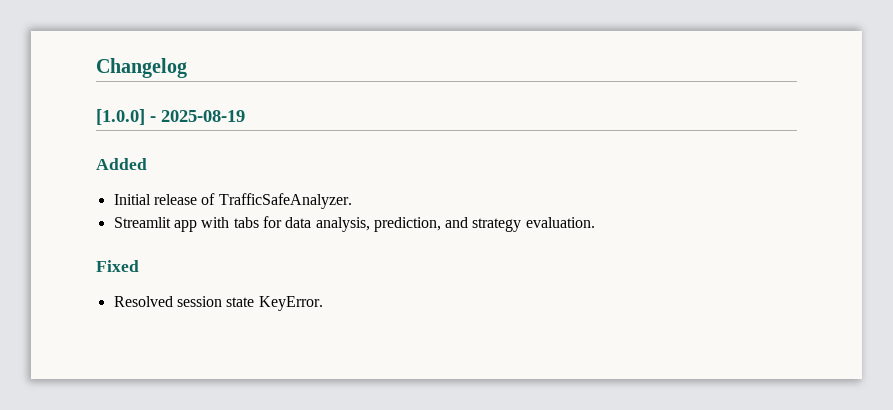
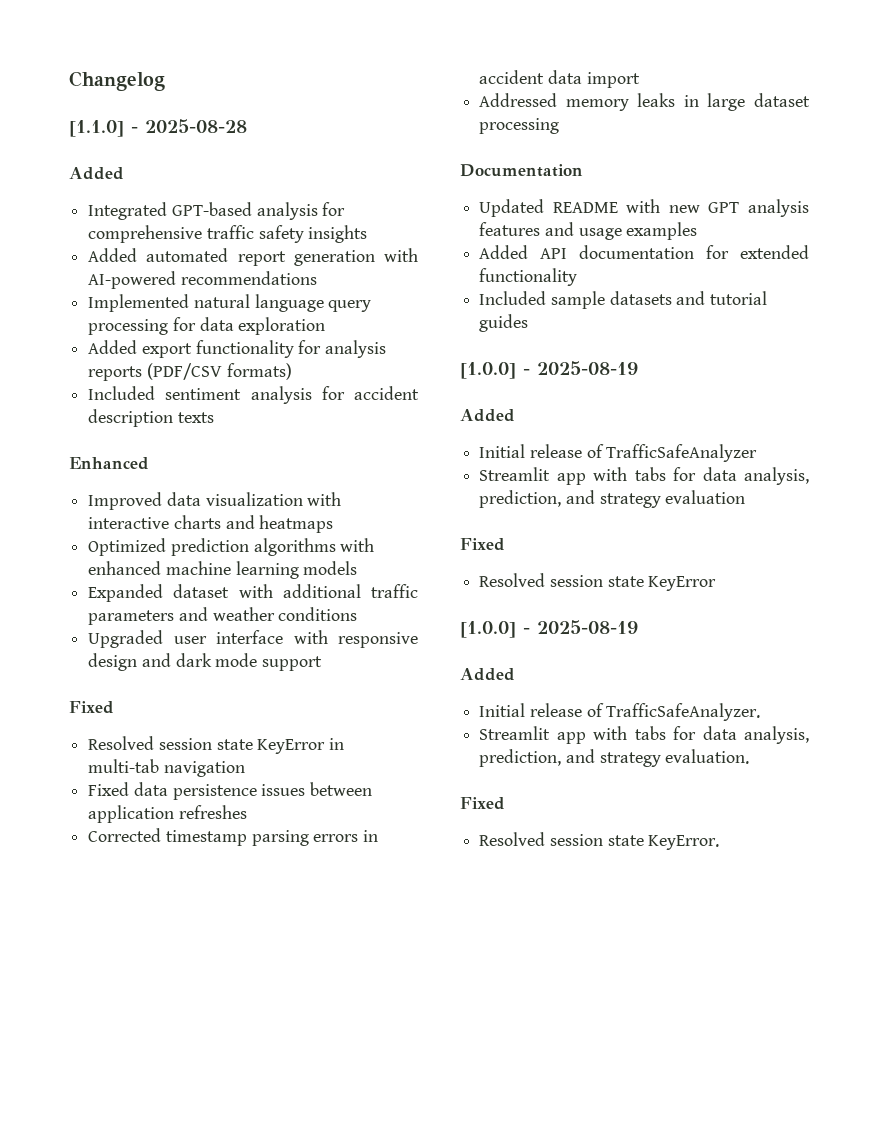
+ [1.1.0] - 2025-08-28
+ Added
+ Integrated GPT-based analysis for comprehensive traffic safety insights
+ Added automated report generation with AI-powered recommendations
+ Implemented natural language query processing for data exploration
+ Added export functionality for analysis reports (PDF/CSV formats)
+ Included sentiment analysis for accident description texts
+ Enhanced
+ Improved data visualization with interactive charts and heatmaps
+ Optimized prediction algorithms with enhanced machine learning models
+ Expanded dataset with additional traffic parameters and weather conditions
+ Upgraded user interface with responsive design and dark mode support
+ Fixed
+ Resolved session state KeyError in multi-tab navigation
+ Fixed data persistence issues between application refreshes
+ Corrected timestamp parsing errors in accident data import
+ Addressed memory leaks in large dataset processing
+ Documentation
+ Updated README with new GPT analysis features and usage examples
+ Added API documentation for extended functionality
+ Included sample datasets and tutorial guides
+ [1.0.0] - 2025-08-19
+ Added
+ Initial release of TrafficSafeAnalyzer
+ Streamlit app with tabs for data analysis, prediction, and strategy evaluation
+ Fixed
+ Resolved session state KeyError

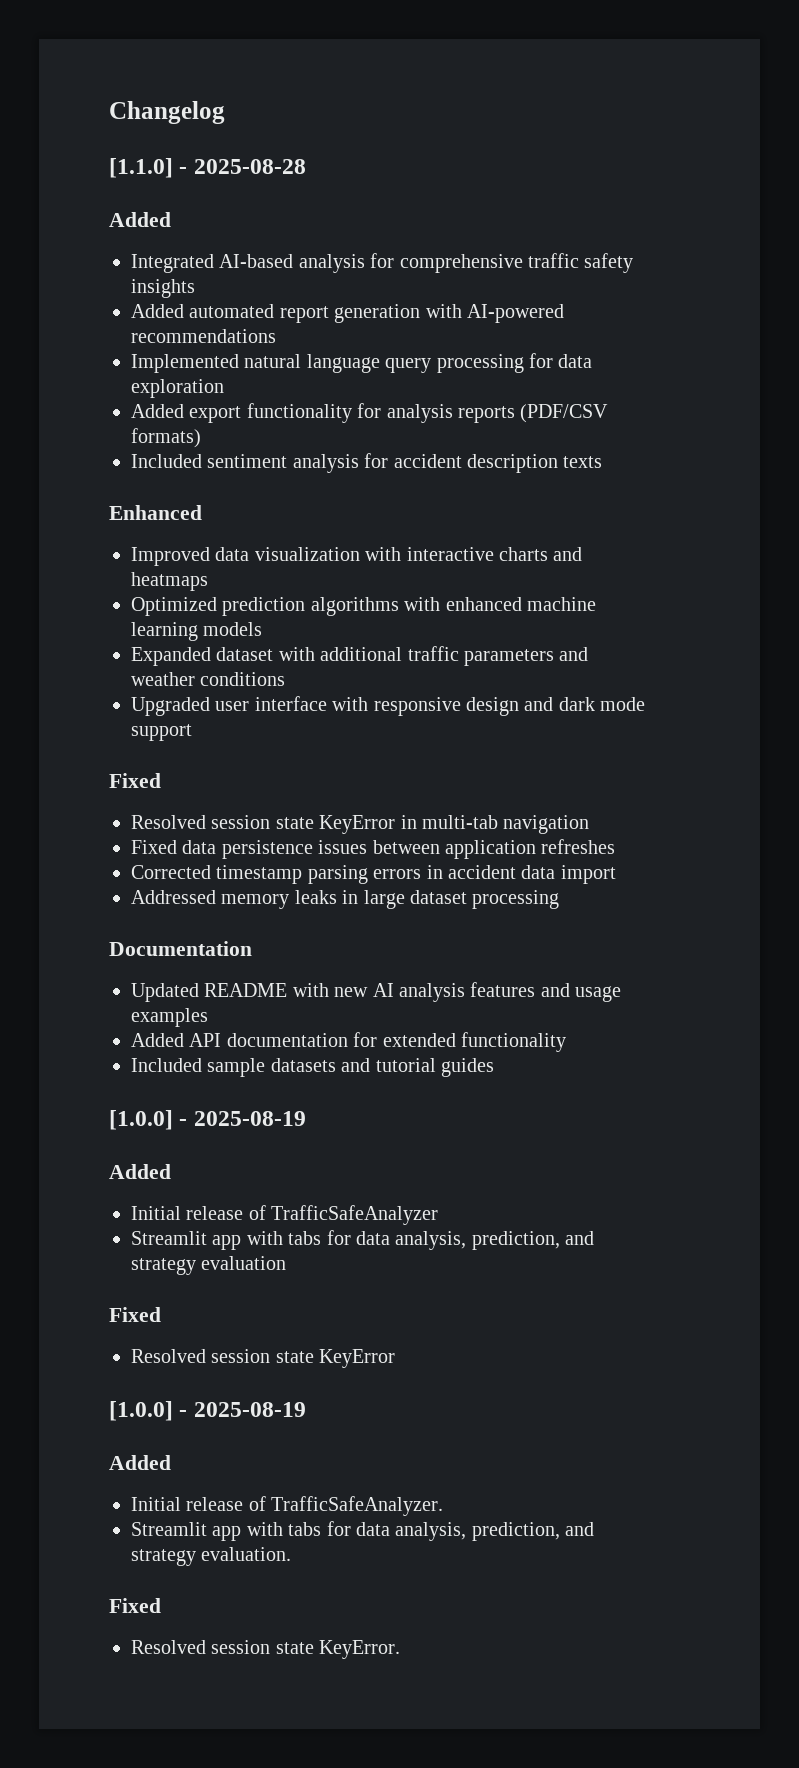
- Integrated GPT-based analysis for comprehensive traffic safety insights
+ Integrated AI-based analysis for comprehensive traffic safety insights
- Updated README with new GPT analysis features and usage examples
+ Updated README with new AI analysis features and usage examples

